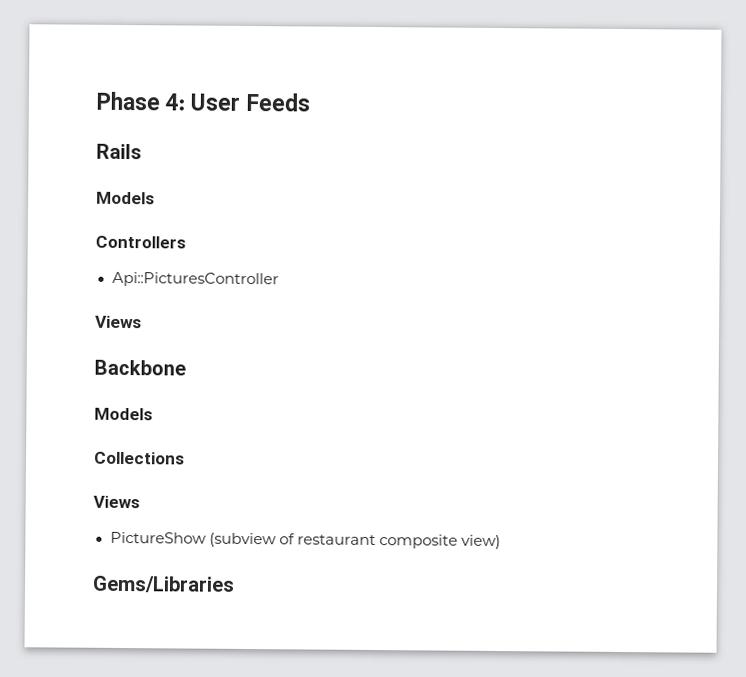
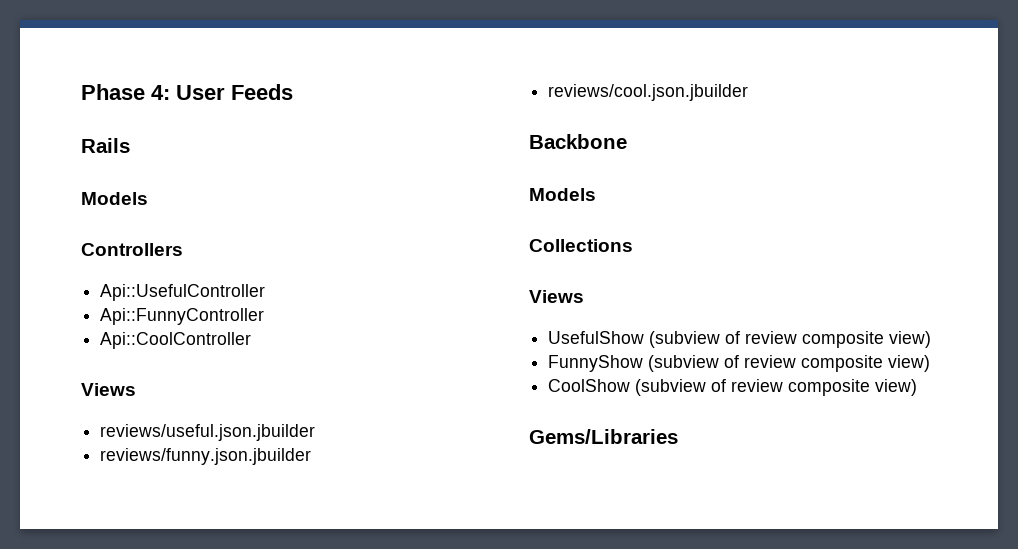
- Api::PicturesController
+ Api::UsefulController
+ Api::FunnyController
+ Api::CoolController
  Views
+ reviews/useful.json.jbuilder
+ reviews/funny.json.jbuilder
+ reviews/cool.json.jbuilder
- PictureShow (subview of restaurant composite view)
+ UsefulShow (subview of review composite view)
+ FunnyShow (subview of review composite view)
+ CoolShow (subview of review composite view)

